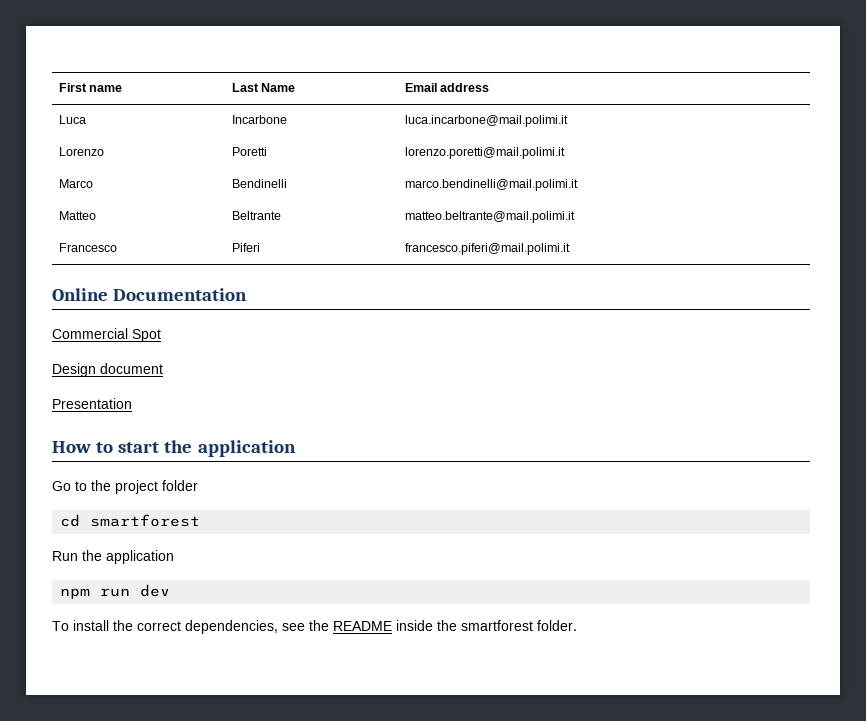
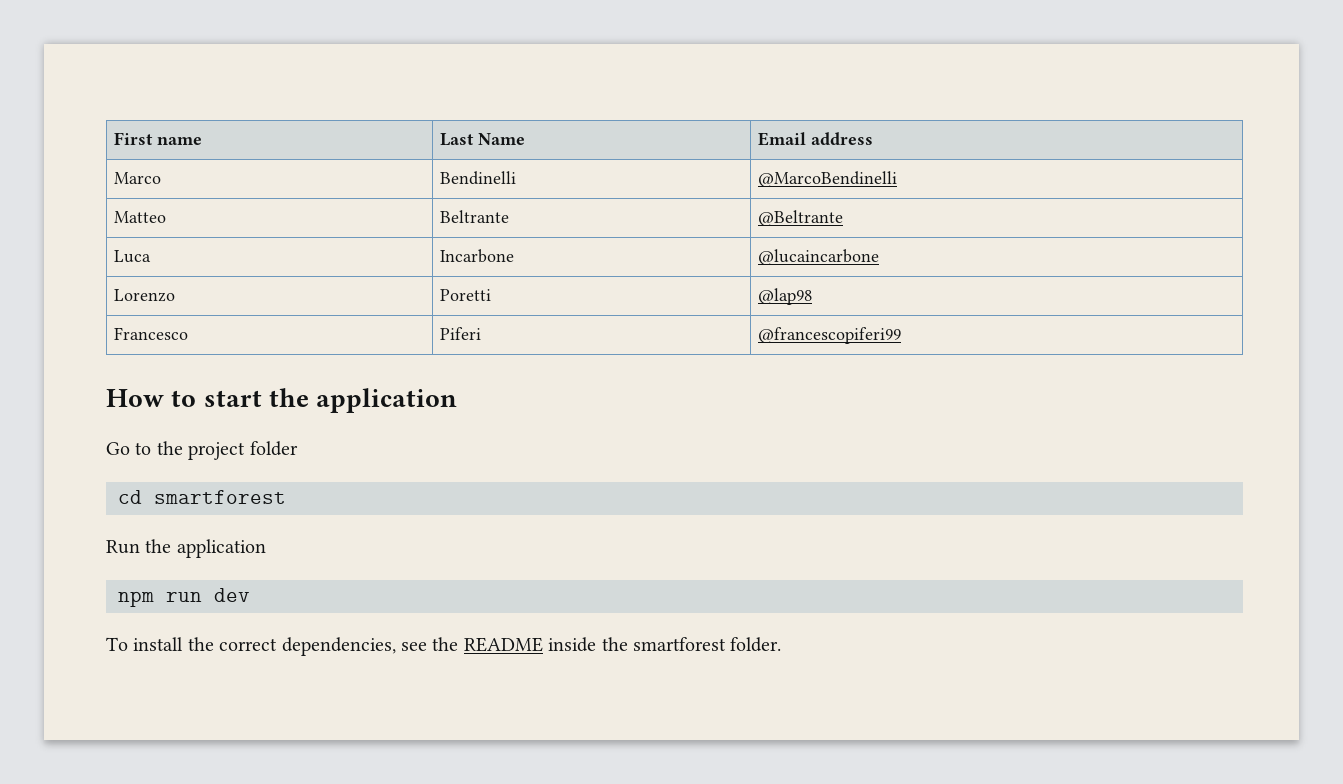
+ Marco | Bendinelli | @MarcoBendinelli
+ Matteo | Beltrante | @Beltrante
- Luca | Incarbone | luca.incarbone@mail.polimi.it
+ Luca | Incarbone | @lucaincarbone
- Lorenzo | Poretti | lorenzo.poretti@mail.polimi.it
- Marco | Bendinelli | marco.bendinelli@mail.polimi.it
- Matteo | Beltrante | matteo.beltrante@mail.polimi.it
- Francesco | Piferi | francesco.piferi@mail.polimi.it
- Online Documentation
- Commercial Spot
- Design document
- Presentation
+ Lorenzo | Poretti | @lap98
+ Francesco | Piferi | @francescopiferi99

